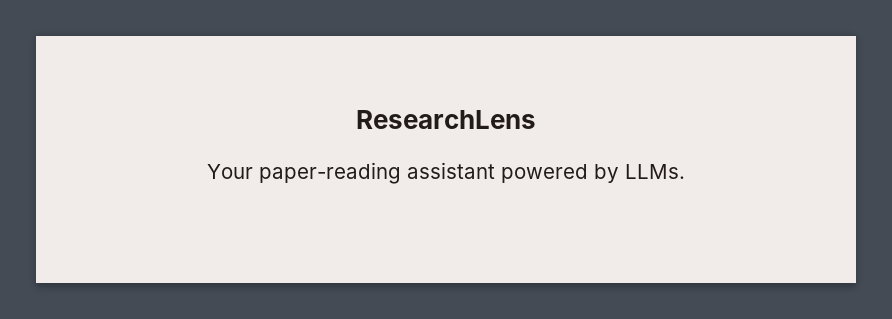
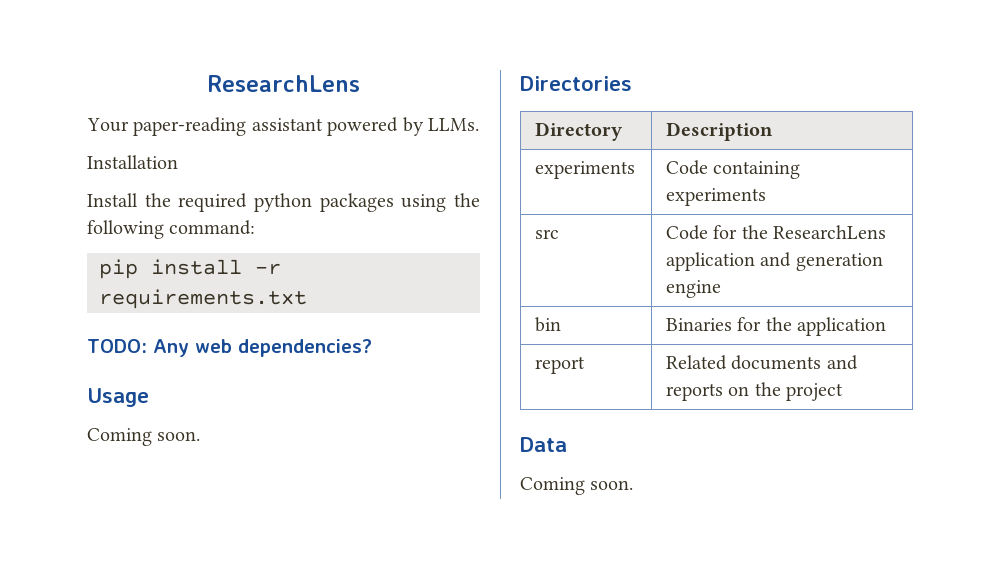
+ Installation
+ Install the required python packages using the following command:
+ pip install -r requirements.txt
+ TODO: Any web dependencies?
+ Usage
+ Coming soon.
+ Directories
+ Directory | Description
+ experiments | Code containing experiments
+ src | Code for the ResearchLens application and generation engine
+ bin | Binaries for the application
+ report | Related documents and reports on the project
+ Data
+ Coming soon.

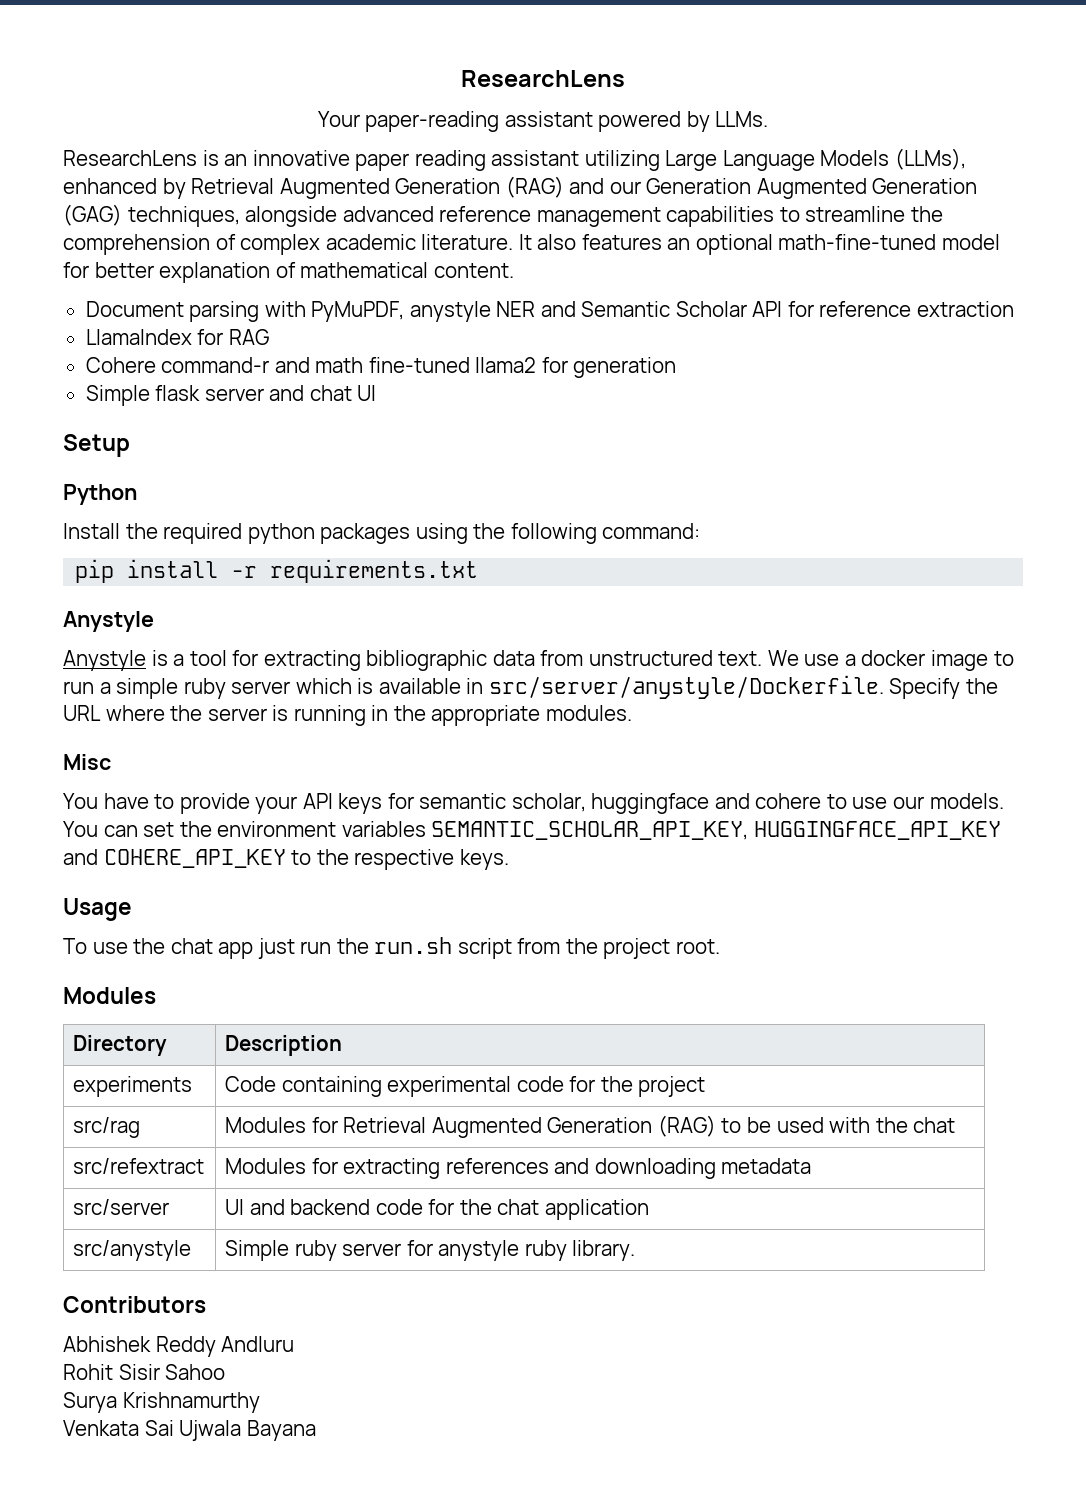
- Installation
+ ResearchLens is an innovative paper reading assistant utilizing Large Language Models (LLMs), enhanced by Retrieval Augmented Generation (RAG) and our Generation Augmented Generation (GAG) techniques, alongside advanced reference management capabilities to streamline the comprehension of complex academic literature. It also features an optional math-fine-tuned model for better explanation of mathematical content.
+ Document parsing with PyMuPDF, anystyle NER and Semantic Scholar API for reference extraction
+ LlamaIndex for RAG
+ Cohere command-r and math fine-tuned llama2 for generation
+ Simple flask server and chat UI
+ Setup
+ Python
  pip install -r requirements.txt
- TODO: Any web dependencies?
+ Anystyle
+ Anystyle is a tool for extracting bibliographic data from unstructured text. We use a docker image to run a simple ruby server which is available in src/server/anystyle/Dockerfile. Specify the URL where the server is running in the appropriate modules.
+ Misc
+ You have to provide your API keys for semantic scholar, huggingface and cohere to use our models. You can set the environment variables SEMANTIC_SCHOLAR_API_KEY, HUGGINGFACE_API_KEY and COHERE_API_KEY to the respective keys.
  Usage
- Coming soon.
- Directories
+ To use the chat app just run the run.sh script from the project root.
+ Modules
- experiments | Code containing experiments
- src | Code for the ResearchLens application and generation engine
- bin | Binaries for the application
+ experiments | Code containing experimental code for the project
+ src/rag | Modules for Retrieval Augmented Generation (RAG) to be used with the chat
+ src/refextract | Modules for extracting references and downloading metadata
+ src/server | UI and backend code for the chat application
- report | Related documents and reports on the project
- Data
- Coming soon.
+ src/anystyle | Simple ruby server for anystyle ruby library.
+ Contributors
+ Abhishek Reddy Andluru
+ Rohit Sisir Sahoo
+ Surya Krishnamurthy
+ Venkata Sai Ujwala Bayana

